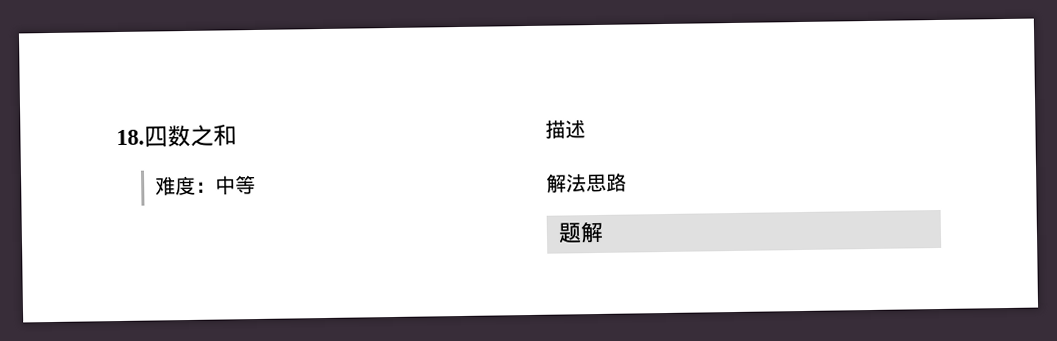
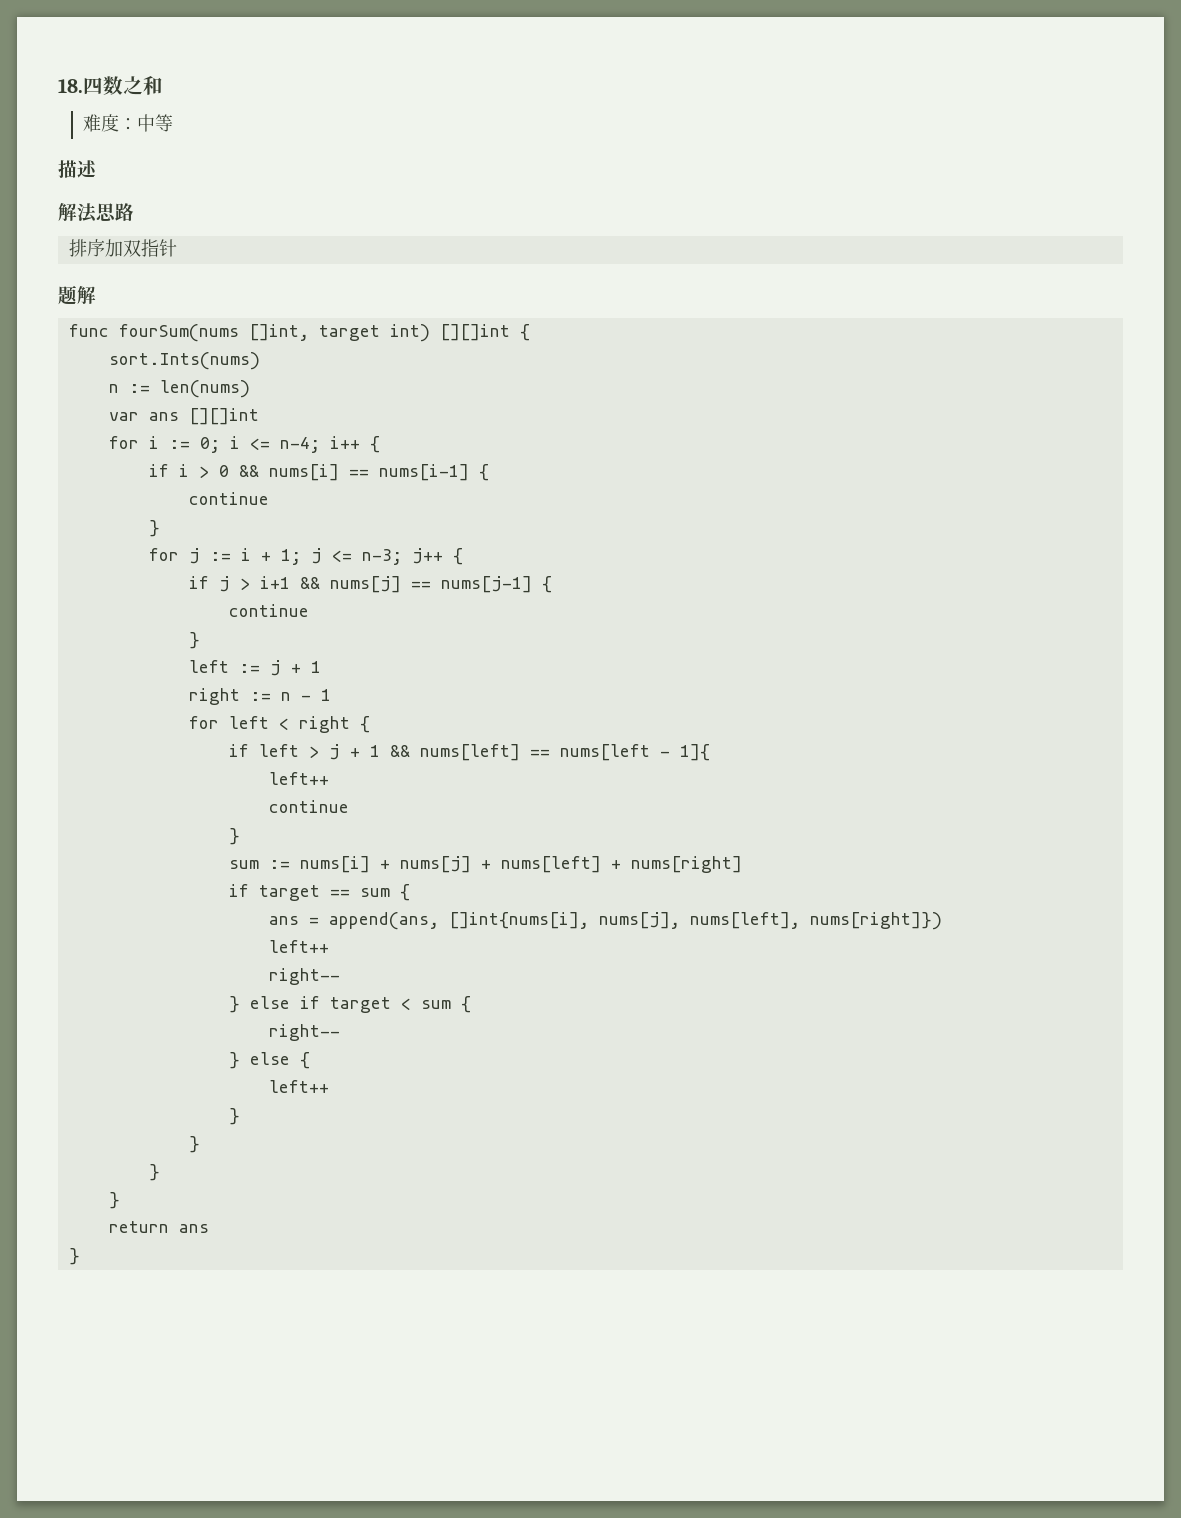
+ 排序加双指针
  题解
+ func fourSum(nums []int, target int) [][]int {
+ sort.Ints(nums)
+ n := len(nums)
+ var ans [][]int
+ for i := 0; i <= n-4; i++ {
+ if i > 0 && nums[i] == nums[i-1] {
+ continue
+ }
+ for j := i + 1; j <= n-3; j++ {
+ if j > i+1 && nums[j] == nums[j-1] {
+ continue
+ }
+ left := j + 1
+ right := n - 1
+ for left < right {
+ if left > j + 1 && nums[left] == nums[left - 1]{
+ left++
+ continue
+ }
+ sum := nums[i] + nums[j] + nums[left] + nums[right]
+ if target == sum {
+ ans = append(ans, []int{nums[i], nums[j], nums[left], nums[right]})
+ left++
+ right--
+ } else if target < sum {
+ right--
+ } else {
+ left++
+ }
+ }
+ }
+ }
+ return ans
+ }

